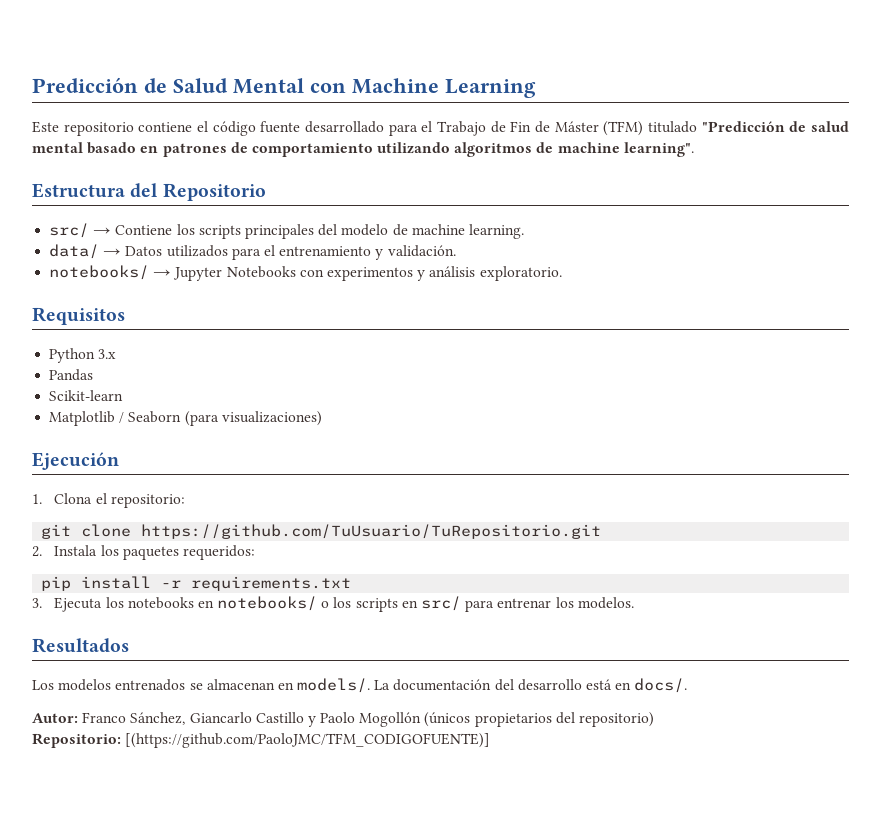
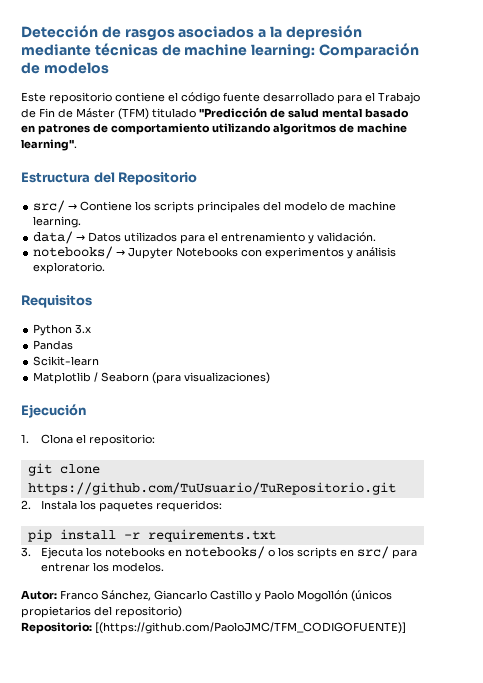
- Predicción de Salud Mental con Machine Learning
+ Detección de rasgos asociados a la depresión mediante técnicas de machine learning: Comparación de modelos
- Resultados
- Los modelos entrenados se almacenan en models/. La documentación del desarrollo está en docs/.

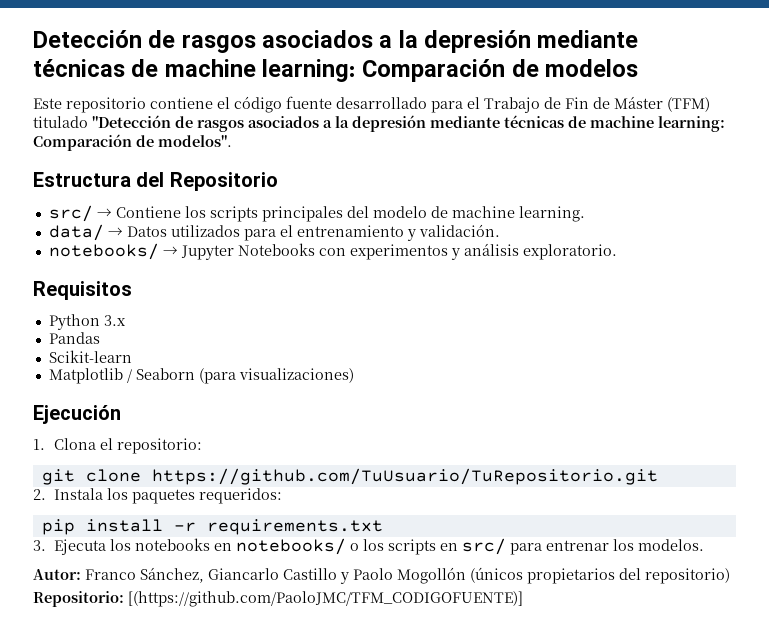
- Este repositorio contiene el código fuente desarrollado para el Trabajo de Fin de Máster (TFM) titulado "Predicción de salud mental basado en patrones de comportamiento utilizando algoritmos de machine learning".
+ Este repositorio contiene el código fuente desarrollado para el Trabajo de Fin de Máster (TFM) titulado "Detección de rasgos asociados a la depresión mediante técnicas de machine learning: Comparación de modelos".

